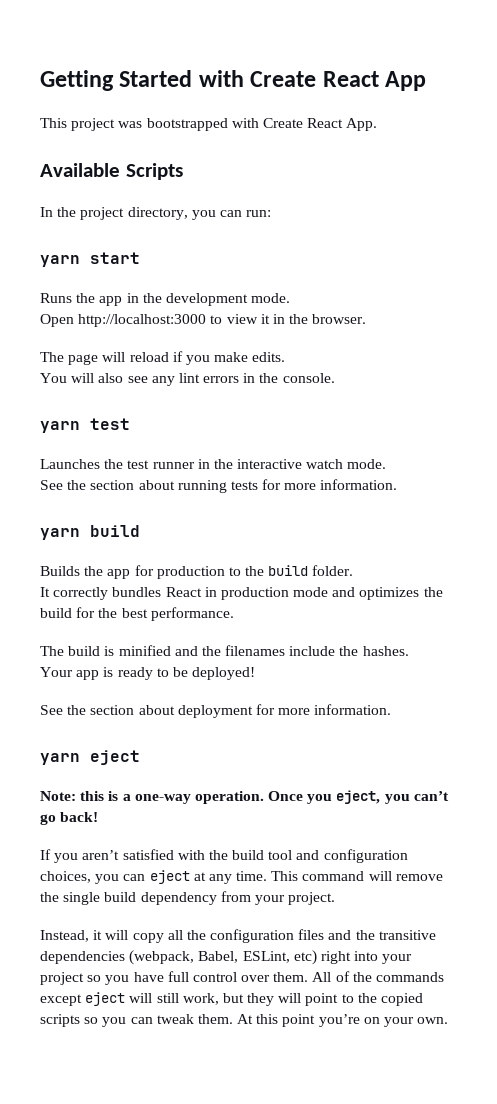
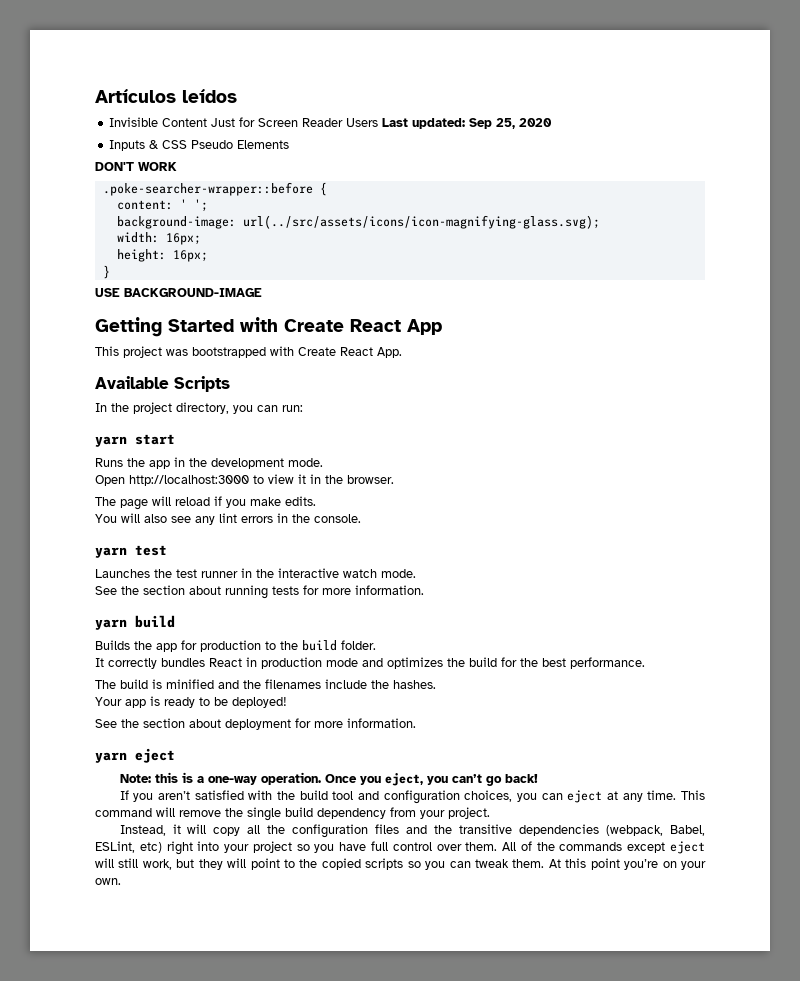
+ Artículos leídos
+ Invisible Content Just for Screen Reader Users Last updated: Sep 25, 2020
+ Inputs & CSS Pseudo Elements
+ DON'T WORK
+ .poke-searcher-wrapper::before {
+ content: ' ';
+ background-image: url(../src/assets/icons/icon-magnifying-glass.svg);
+ width: 16px;
+ height: 16px;
+ }
+ USE BACKGROUND-IMAGE

